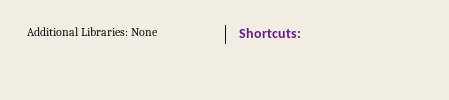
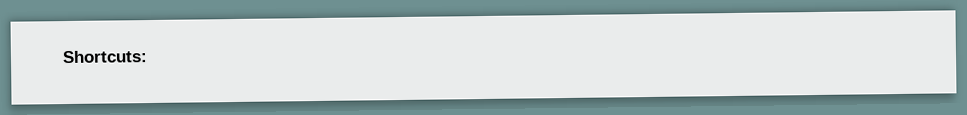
- Additional Libraries: None

